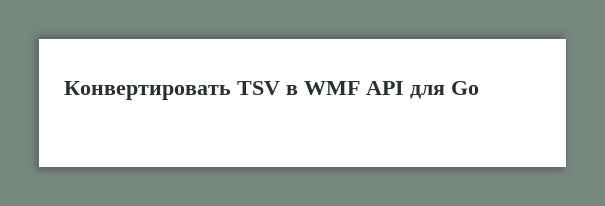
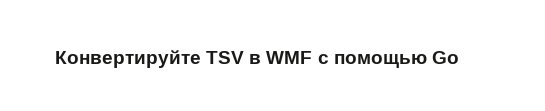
- Конвертировать TSV в WMF API для Go
+ Конвертируйте TSV в WMF с помощью Go

